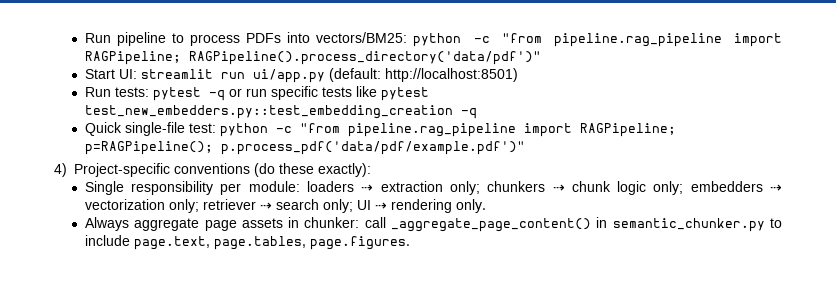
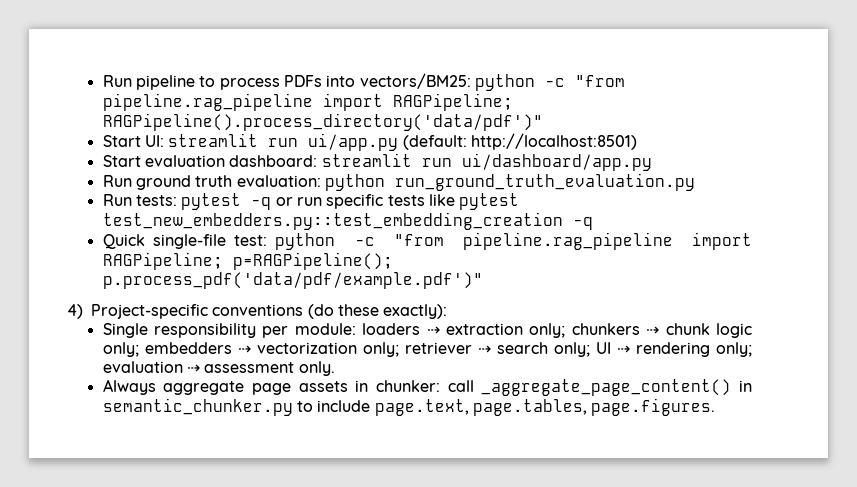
+ Start evaluation dashboard: streamlit run ui/dashboard/app.py
+ Run ground truth evaluation: python run_ground_truth_evaluation.py
- Single responsibility per module: loaders ⇢ extraction only; chunkers ⇢ chunk logic only; embedders ⇢ vectorization only; retriever ⇢ search only; UI ⇢ rendering only.
+ Single responsibility per module: loaders ⇢ extraction only; chunkers ⇢ chunk logic only; embedders ⇢ vectorization only; retriever ⇢ search only; UI ⇢ rendering only; evaluation ⇢ assessment only.

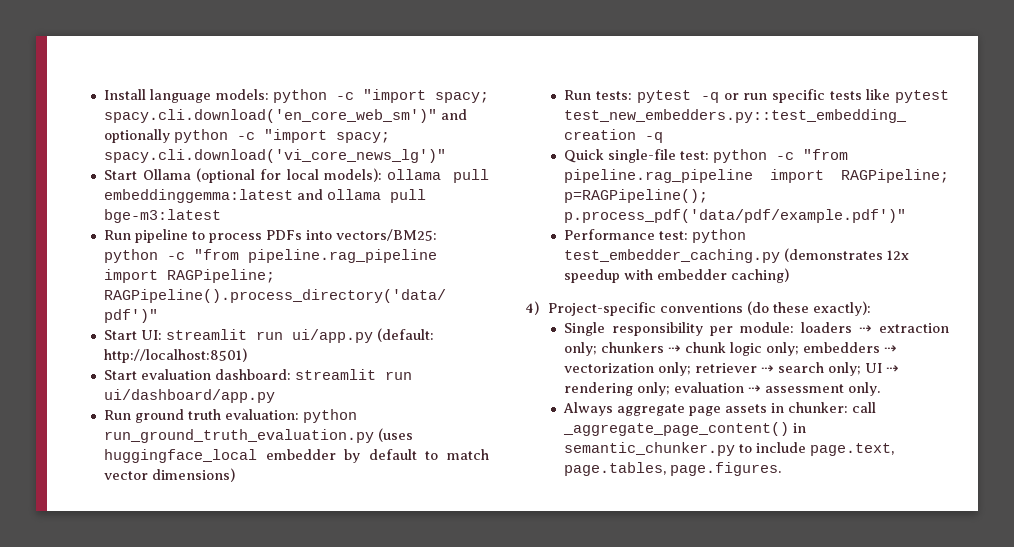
+ Install language models: python -c "import spacy; spacy.cli.download('en_core_web_sm')" and optionally python -c "import spacy; spacy.cli.download('vi_core_news_lg')"
+ Start Ollama (optional for local models): ollama pull embeddinggemma:latest and ollama pull bge-m3:latest
- Run ground truth evaluation: python run_ground_truth_evaluation.py
+ Run ground truth evaluation: python run_ground_truth_evaluation.py (uses huggingface_local embedder by default to match vector dimensions)
+ Performance test: python test_embedder_caching.py (demonstrates 12x speedup with embedder caching)

